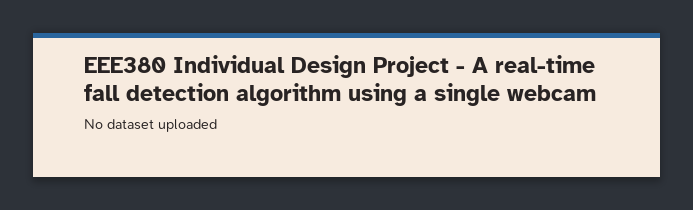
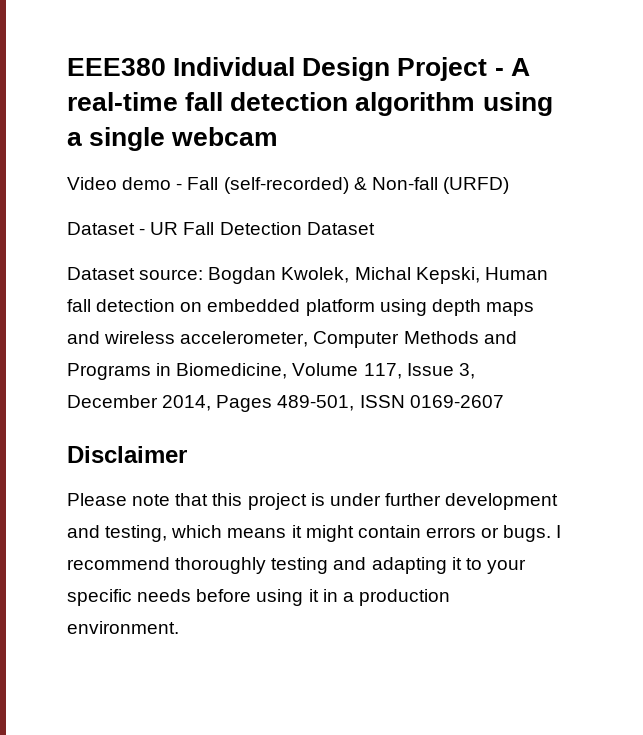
- No dataset uploaded
+ Video demo - Fall (self-recorded) & Non-fall (URFD)
+ Dataset - UR Fall Detection Dataset
+ Dataset source: Bogdan Kwolek, Michal Kepski, Human fall detection on embedded platform using depth maps and wireless accelerometer, Computer Methods and Programs in Biomedicine, Volume 117, Issue 3, December 2014, Pages 489-501, ISSN 0169-2607
+ Disclaimer
+ Please note that this project is under further development and testing, which means it might contain errors or bugs. I recommend thoroughly testing and adapting it to your specific needs before using it in a production environment.

